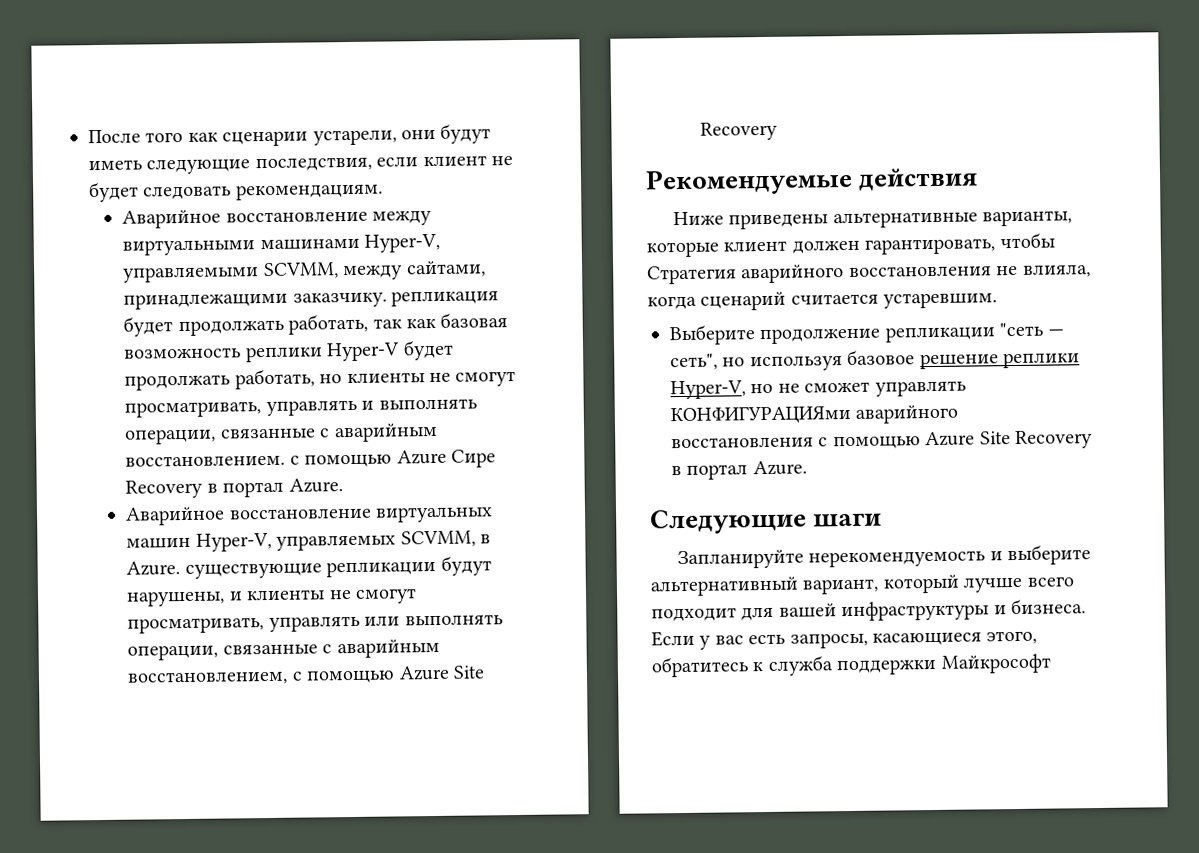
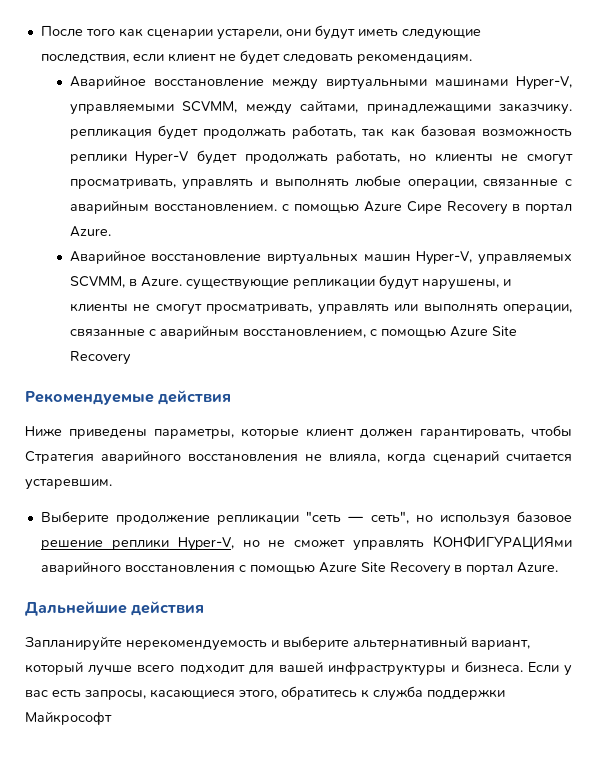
- Аварийное восстановление между виртуальными машинами Hyper-V, управляемыми SCVMM, между сайтами, принадлежащими заказчику. репликация будет продолжать работать, так как базовая возможность реплики Hyper-V будет продолжать работать, но клиенты не смогут просматривать, управлять и выполнять операции, связанные с аварийным восстановлением. с помощью Azure Сире Recovery в портал Azure.
+ Аварийное восстановление между виртуальными машинами Hyper-V, управляемыми SCVMM, между сайтами, принадлежащими заказчику. репликация будет продолжать работать, так как базовая возможность реплики Hyper-V будет продолжать работать, но клиенты не смогут просматривать, управлять и выполнять любые операции, связанные с аварийным восстановлением. с помощью Azure Сире Recovery в портал Azure.
- Ниже приведены альтернативные варианты, которые клиент должен гарантировать, чтобы Стратегия аварийного восстановления не влияла, когда сценарий считается устаревшим.
+ Ниже приведены параметры, которые клиент должен гарантировать, чтобы Стратегия аварийного восстановления не влияла, когда сценарий считается устаревшим.
- Следующие шаги
+ Дальнейшие действия

